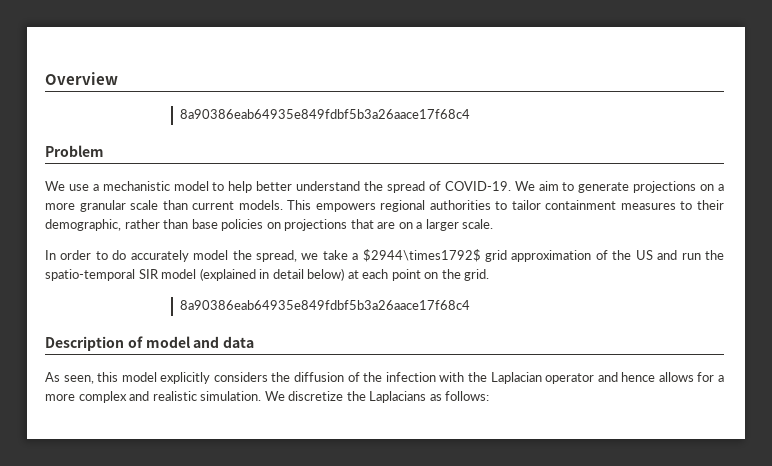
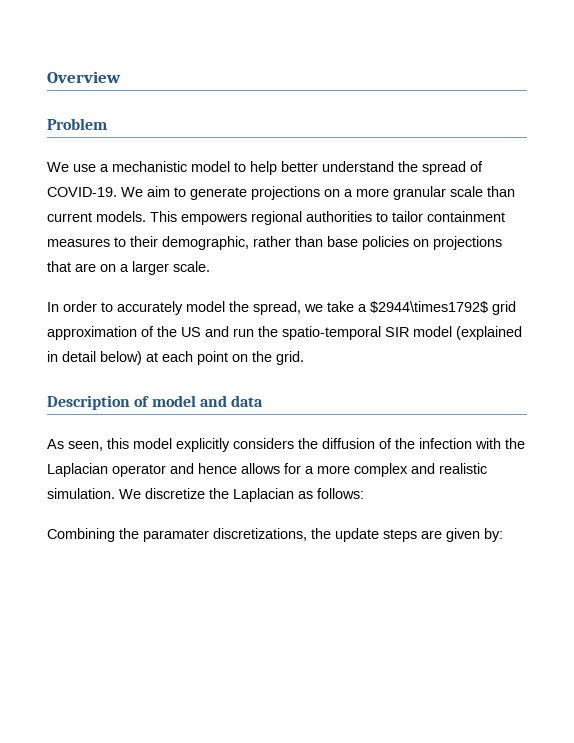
  Overview
- 8a90386eab64935e849fdbf5b3a26aace17f68c4
- In order to do accurately model the spread, we take a $2944\times1792$ grid approximation of the US and run the spatio-temporal SIR model (explained in detail below) at each point on the grid.
- 8a90386eab64935e849fdbf5b3a26aace17f68c4
+ In order to accurately model the spread, we take a $2944\times1792$ grid approximation of the US and run the spatio-temporal SIR model (explained in detail below) at each point on the grid.
- We discretize the Laplacians as follows:
+ We discretize the Laplacian as follows:
+ Combining the paramater discretizations, the update steps are given by:

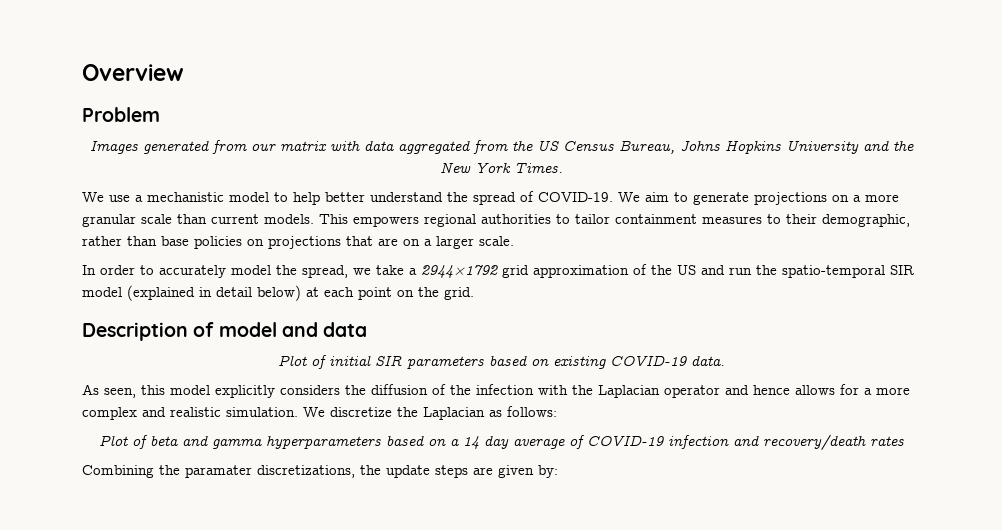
+ Images generated from our matrix with data aggregated from the US Census Bureau, Johns Hopkins University and the New York Times.
- In order to accurately model the spread, we take a $2944\times1792$ grid approximation of the US and run the spatio-temporal SIR model (explained in detail below) at each point on the grid.
+ In order to accurately model the spread, we take a 2944×1792 grid approximation of the US and run the spatio-temporal SIR model (explained in detail below) at each point on the grid.
+ Plot of initial SIR parameters based on existing COVID-19 data.
+ Plot of beta and gamma hyperparameters based on a 14 day average of COVID-19 infection and recovery/death rates

